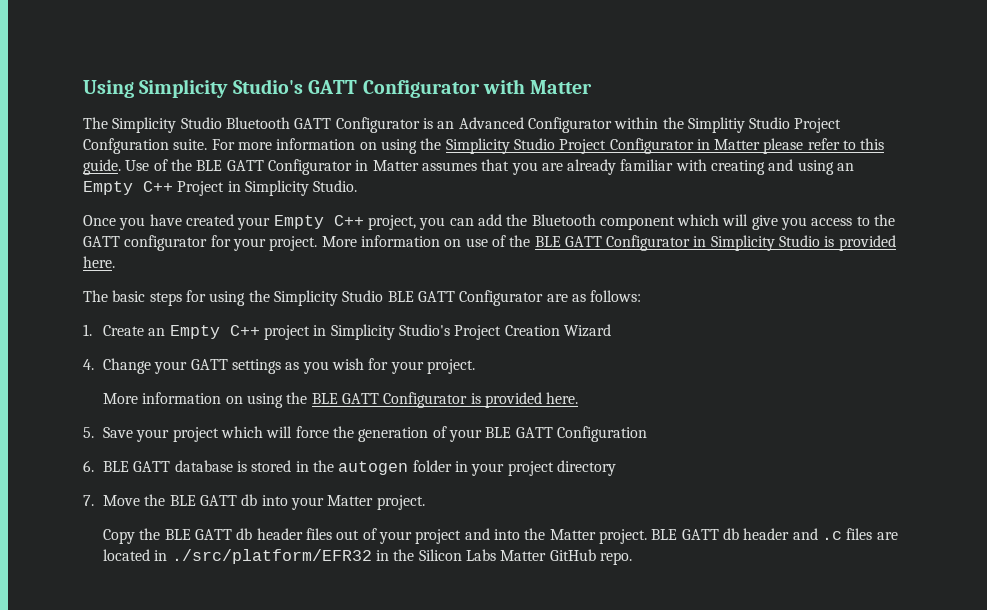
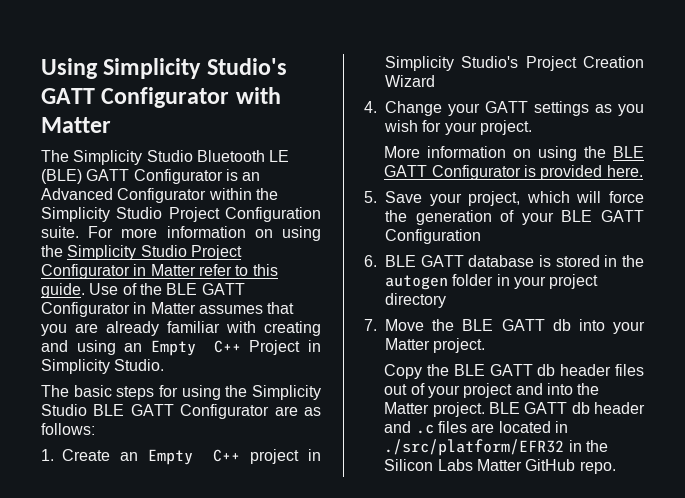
- The Simplicity Studio Bluetooth GATT Configurator is an Advanced Configurator within the Simplitiy Studio Project Confguration suite.
+ The Simplicity Studio Bluetooth LE (BLE) GATT Configurator is an Advanced Configurator within the Simplicity Studio Project Configuration suite.
- For more information on using the Simplicity Studio Project Configurator in Matter please refer to this guide.
+ For more information on using the Simplicity Studio Project Configurator in Matter refer to this guide.
- Once you have created your Empty C++ project, you can add the Bluetooth component which will give you access to the GATT configurator for your project. More information on use of the BLE GATT Configurator in Simplicity Studio is provided here.
- 5. Save your project which will force the generation of your BLE GATT Configuration
+ 5. Save your project, which will force the generation of your BLE GATT Configuration

